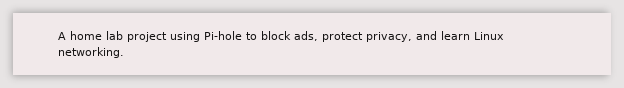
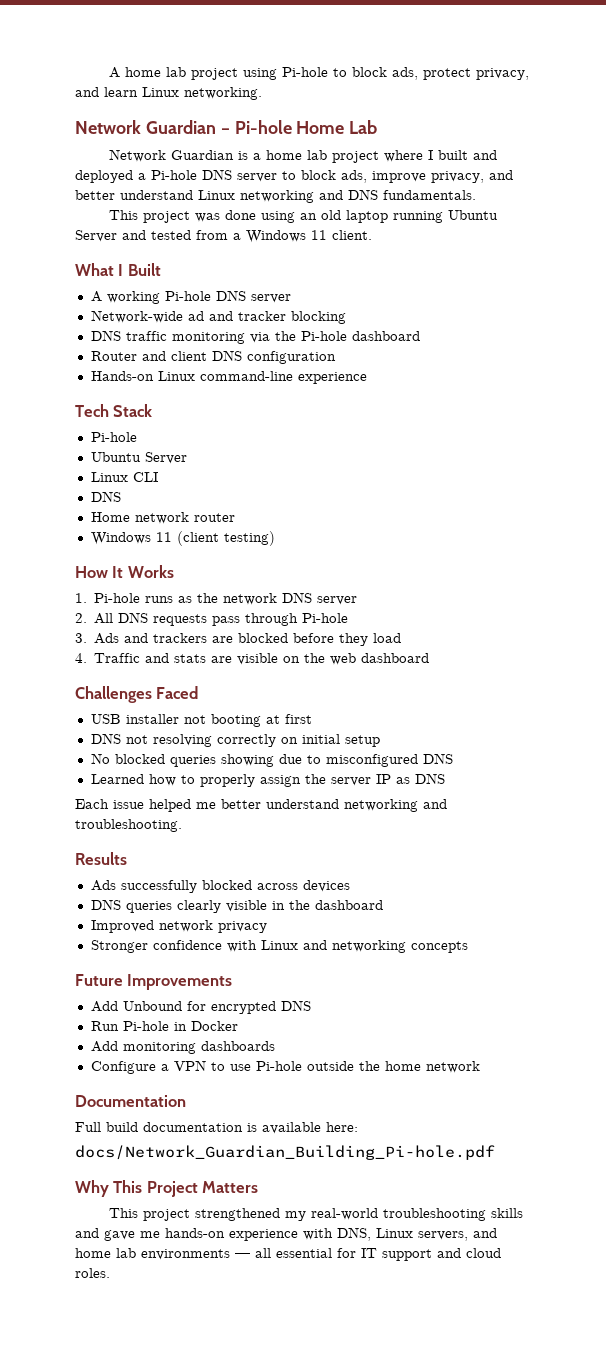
+ Network Guardian – Pi-hole Home Lab
+ Network Guardian is a home lab project where I built and deployed a Pi-hole DNS server to block ads, improve privacy, and better understand Linux networking and DNS fundamentals.
+ This project was done using an old laptop running Ubuntu Server and tested from a Windows 11 client.
+ What I Built
+ A working Pi-hole DNS server
+ Network-wide ad and tracker blocking
+ DNS traffic monitoring via the Pi-hole dashboard
+ Router and client DNS configuration
+ Hands-on Linux command-line experience
+ Tech Stack
+ Pi-hole
+ Ubuntu Server
+ Linux CLI
+ DNS
+ Home network router
+ Windows 11 (client testing)
+ How It Works
+ 1. Pi-hole runs as the network DNS server
+ 2. All DNS requests pass through Pi-hole
+ 3. Ads and trackers are blocked before they load
+ 4. Traffic and stats are visible on the web dashboard
+ Challenges Faced
+ USB installer not booting at first
+ DNS not resolving correctly on initial setup
+ No blocked queries showing due to misconfigured DNS
+ Learned how to properly assign the server IP as DNS
+ Each issue helped me better understand networking and troubleshooting.
+ Results
+ Ads successfully blocked across devices
+ DNS queries clearly visible in the dashboard
+ Improved network privacy
+ Stronger confidence with Linux and networking concepts
+ Future Improvements
+ Add Unbound for encrypted DNS
+ Run Pi-hole in Docker
+ Add monitoring dashboards
+ Configure a VPN to use Pi-hole outside the home network
+ Documentation
+ Full build documentation is available here:
+ docs/Network_Guardian_Building_Pi-hole.pdf
+ Why This Project Matters
+ This project strengthened my real-world troubleshooting skills and gave me hands-on experience with DNS, Linux servers, and home lab environments — all essential for IT support and cloud roles.

